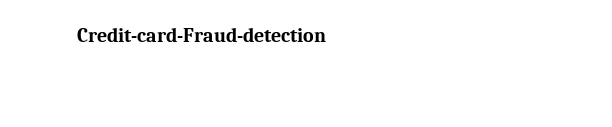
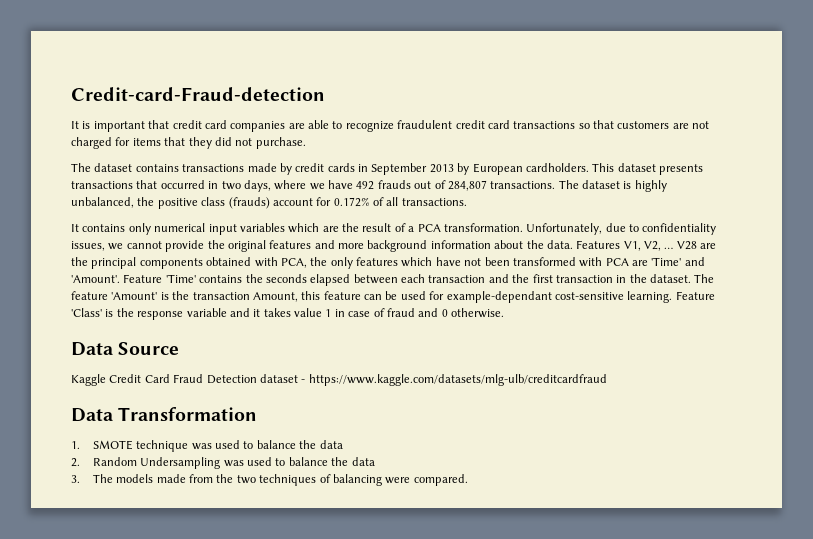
+ It is important that credit card companies are able to recognize fraudulent credit card transactions so that customers are not charged for items that they did not purchase.
+ The dataset contains transactions made by credit cards in September 2013 by European cardholders. This dataset presents transactions that occurred in two days, where we have 492 frauds out of 284,807 transactions. The dataset is highly unbalanced, the positive class (frauds) account for 0.172% of all transactions.
+ It contains only numerical input variables which are the result of a PCA transformation. Unfortunately, due to confidentiality issues, we cannot provide the original features and more background information about the data. Features V1, V2, … V28 are the principal components obtained with PCA, the only features which have not been transformed with PCA are 'Time' and 'Amount'. Feature 'Time' contains the seconds elapsed between each transaction and the first transaction in the dataset. The feature 'Amount' is the transaction Amount, this feature can be used for example-dependant cost-sensitive learning. Feature 'Class' is the response variable and it takes value 1 in case of fraud and 0 otherwise.
+ Data Source
+ Kaggle Credit Card Fraud Detection dataset - https://www.kaggle.com/datasets/mlg-ulb/creditcardfraud
+ Data Transformation
+ 1. SMOTE technique was used to balance the data
+ 2. Random Undersampling was used to balance the data
+ 3. The models made from the two techniques of balancing were compared.

